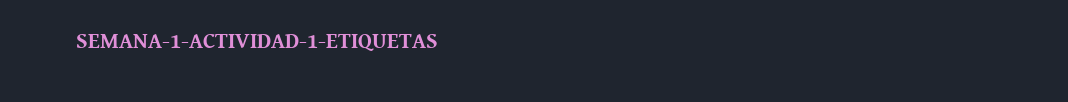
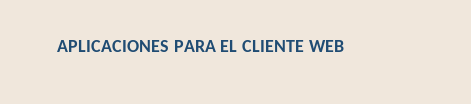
- SEMANA-1-ACTIVIDAD-1-ETIQUETAS
+ APLICACIONES PARA EL CLIENTE WEB

